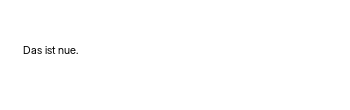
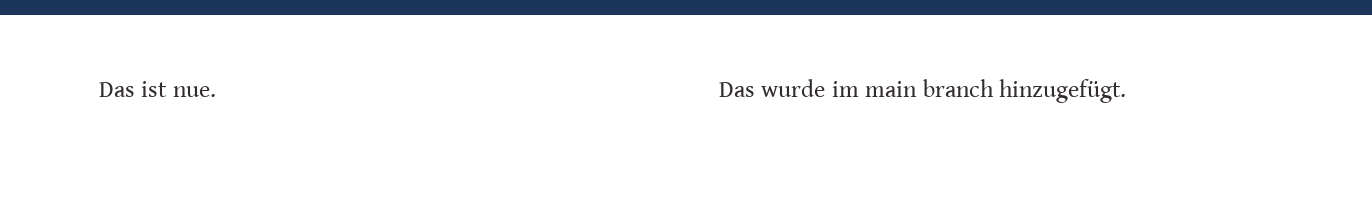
+ Das wurde im main branch hinzugefügt.

